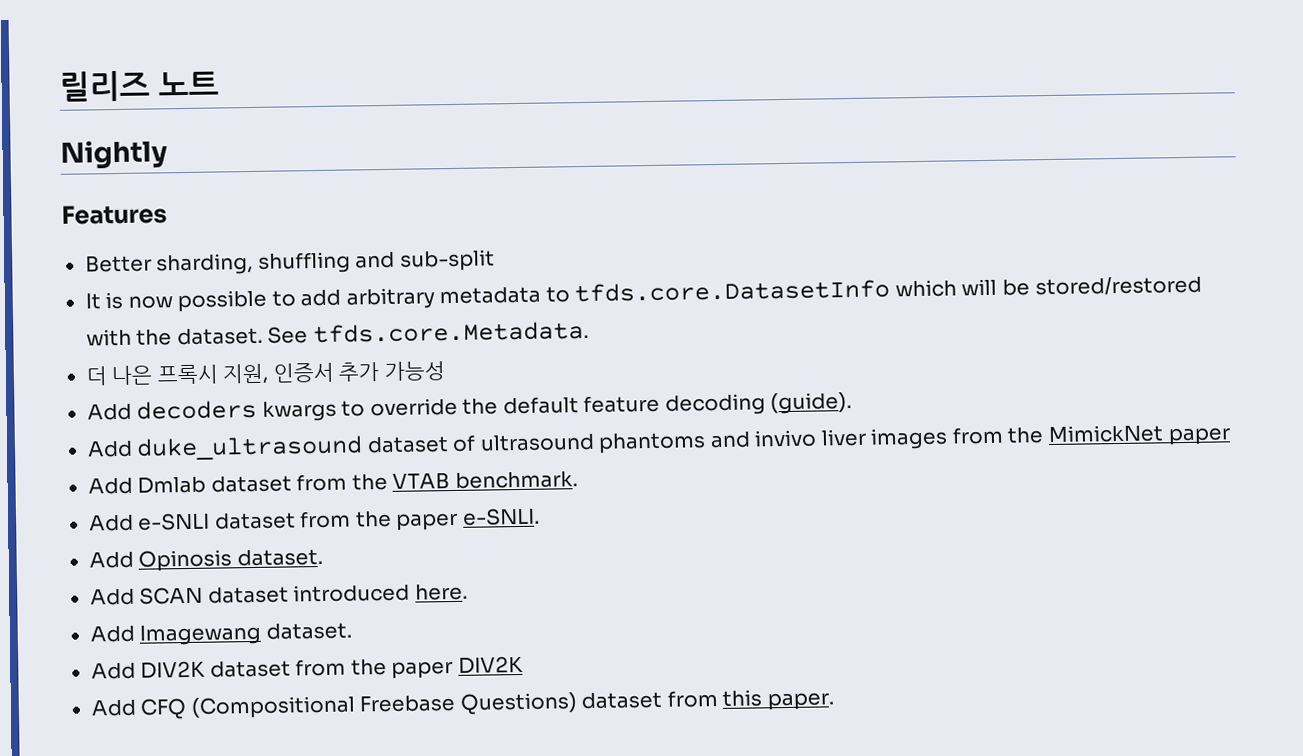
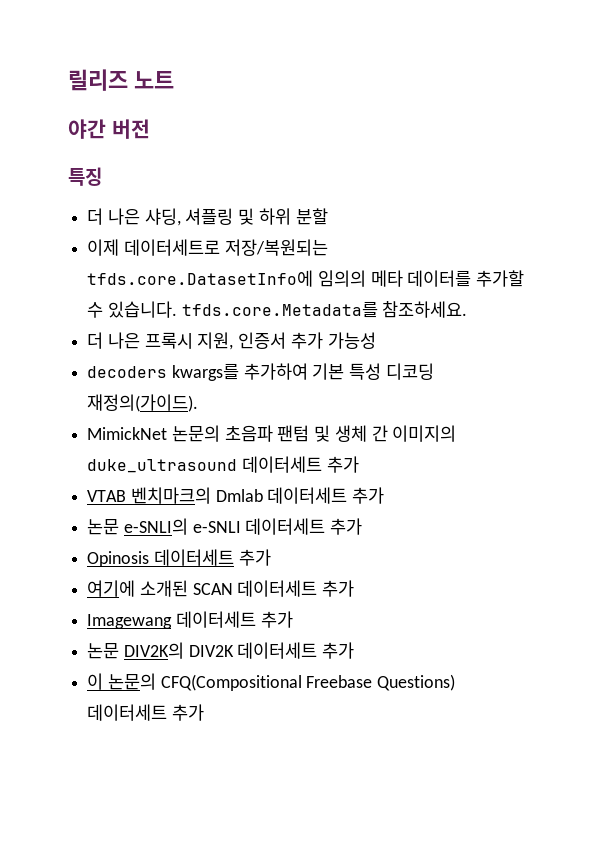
- Nightly
- Features
- Better sharding, shuffling and sub-split
- It is now possible to add arbitrary metadata to tfds.core.DatasetInfo which will be stored/restored with the dataset. See tfds.core.Metadata.
+ 야간 버전
+ 특징
+ 더 나은 샤딩, 셔플링 및 하위 분할
+ 이제 데이터세트로 저장/복원되는 tfds.core.DatasetInfo에 임의의 메타 데이터를 추가할 수 있습니다. tfds.core.Metadata를 참조하세요.
- Add decoders kwargs to override the default feature decoding (guide).
- Add duke_ultrasound dataset of ultrasound phantoms and invivo liver images from the MimickNet paper
- Add Dmlab dataset from the VTAB benchmark.
- Add e-SNLI dataset from the paper e-SNLI.
- Add Opinosis dataset.
- Add SCAN dataset introduced here.
- Add Imagewang dataset.
- Add DIV2K dataset from the paper DIV2K
- Add CFQ (Compositional Freebase Questions) dataset from this paper.
+ decoders kwargs를 추가하여 기본 특성 디코딩 재정의(가이드).
+ MimickNet 논문의 초음파 팬텀 및 생체 간 이미지의 duke_ultrasound 데이터세트 추가
+ VTAB 벤치마크의 Dmlab 데이터세트 추가
+ 논문 e-SNLI의 e-SNLI 데이터세트 추가
+ Opinosis 데이터세트 추가
+ 여기에 소개된 SCAN 데이터세트 추가
+ Imagewang 데이터세트 추가
+ 논문 DIV2K의 DIV2K 데이터세트 추가
+ 이 논문의 CFQ(Compositional Freebase Questions) 데이터세트 추가

